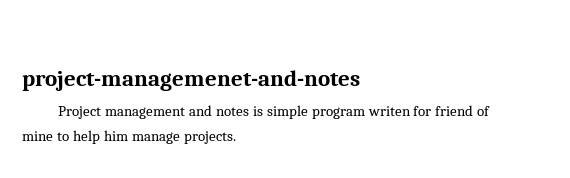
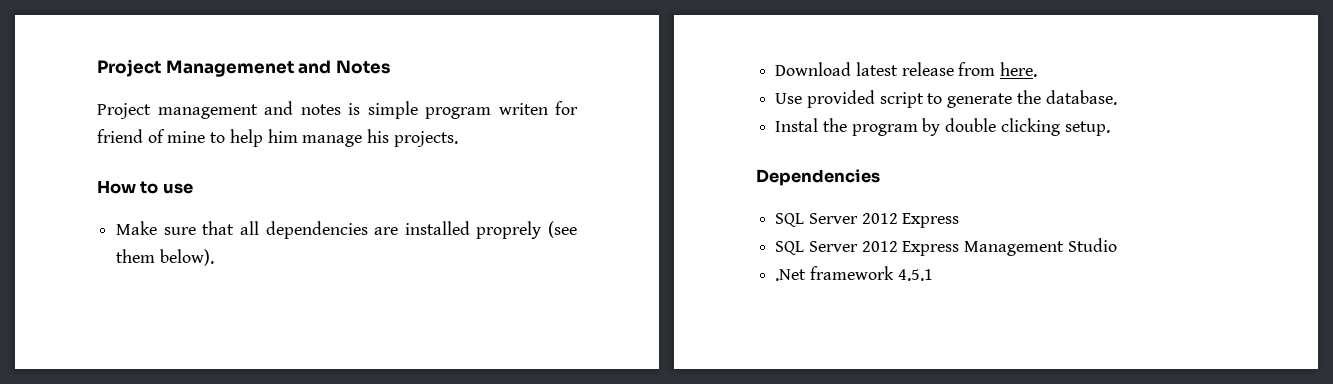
- project-managemenet-and-notes
+ Project Managemenet and Notes
- Project management and notes is simple program writen for friend of mine to help him manage projects.
+ Project management and notes is simple program writen for friend of mine to help him manage his projects.
+ How to use
+ Make sure that all dependencies are installed proprely (see them below).
+ Download latest release from here.
+ Use provided script to generate the database.
+ Instal the program by double clicking setup.
+ Dependencies
+ SQL Server 2012 Express
+ SQL Server 2012 Express Management Studio
+ .Net framework 4.5.1

